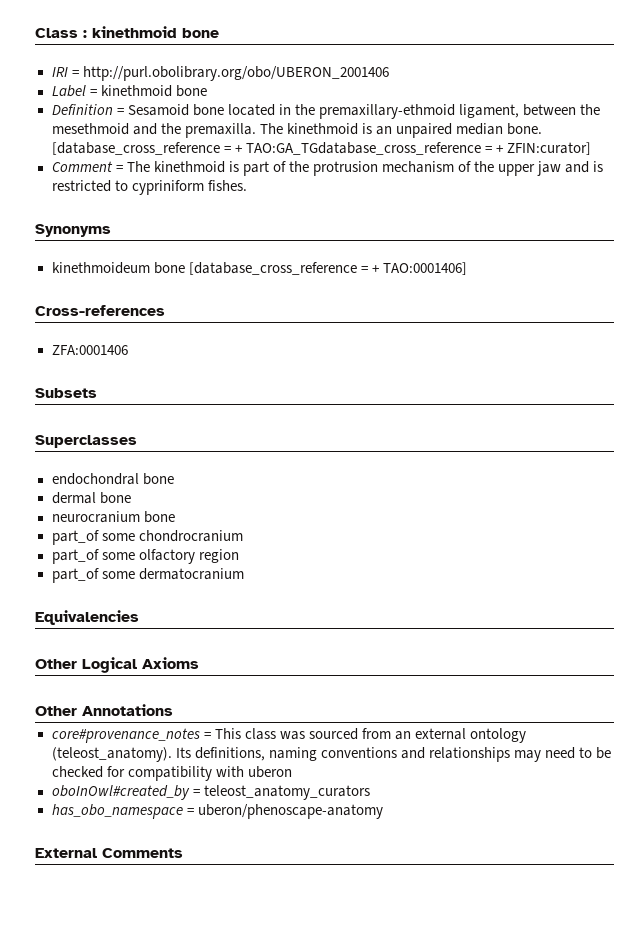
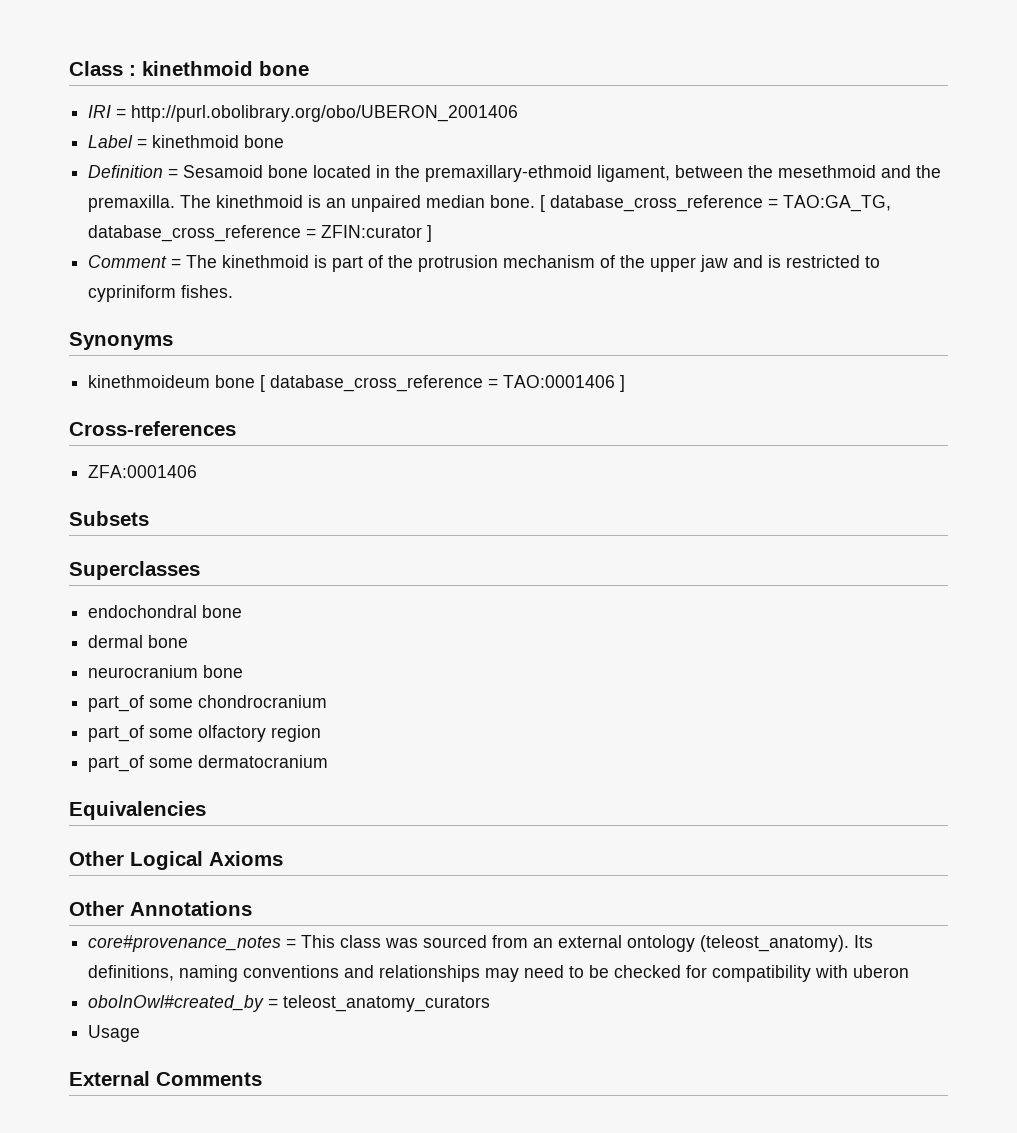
- [database_cross_reference = + TAO:GA_TGdatabase_cross_reference = + ZFIN:curator]
+ [ database_cross_reference = TAO:GA_TG, database_cross_reference = ZFIN:curator ]
- kinethmoideum bone [database_cross_reference = + TAO:0001406]
+ kinethmoideum bone [ database_cross_reference = TAO:0001406 ]
- has_obo_namespace = uberon/phenoscape-anatomy
+ Usage

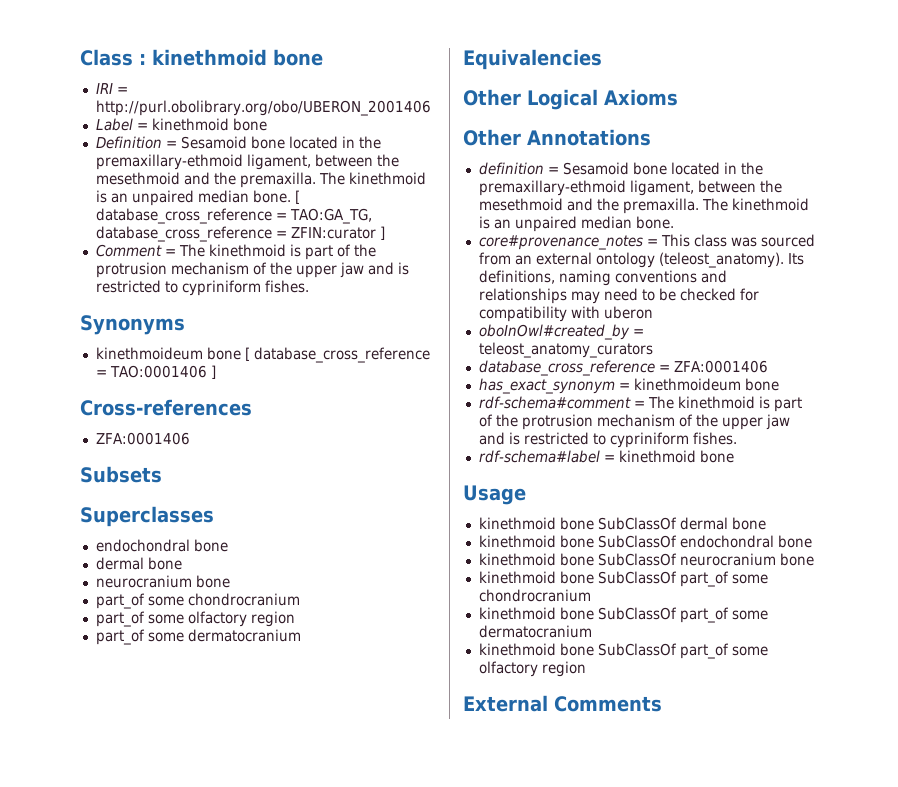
+ definition = Sesamoid bone located in the premaxillary-ethmoid ligament, between the mesethmoid and the premaxilla. The kinethmoid is an unpaired median bone.
+ database_cross_reference = ZFA:0001406
+ has_exact_synonym = kinethmoideum bone
+ rdf-schema#comment = The kinethmoid is part of the protrusion mechanism of the upper jaw and is restricted to cypriniform fishes.
+ rdf-schema#label = kinethmoid bone
  Usage
+ kinethmoid bone SubClassOf dermal bone
+ kinethmoid bone SubClassOf endochondral bone
+ kinethmoid bone SubClassOf neurocranium bone
+ kinethmoid bone SubClassOf part_of some chondrocranium
+ kinethmoid bone SubClassOf part_of some dermatocranium
+ kinethmoid bone SubClassOf part_of some olfactory region

